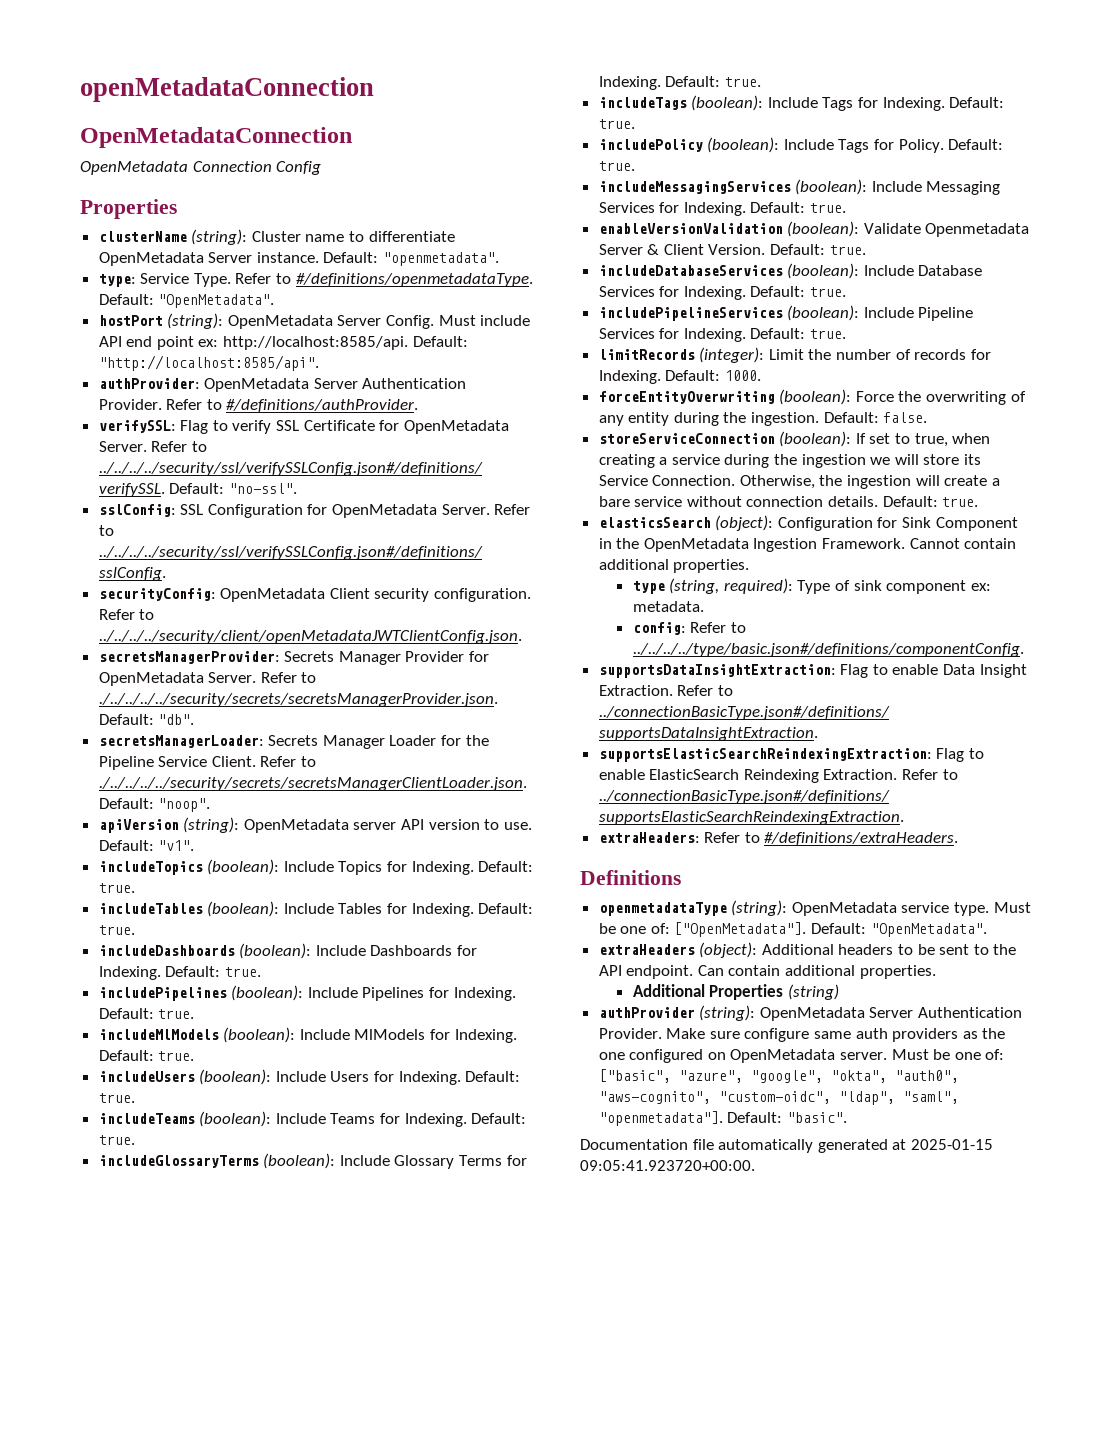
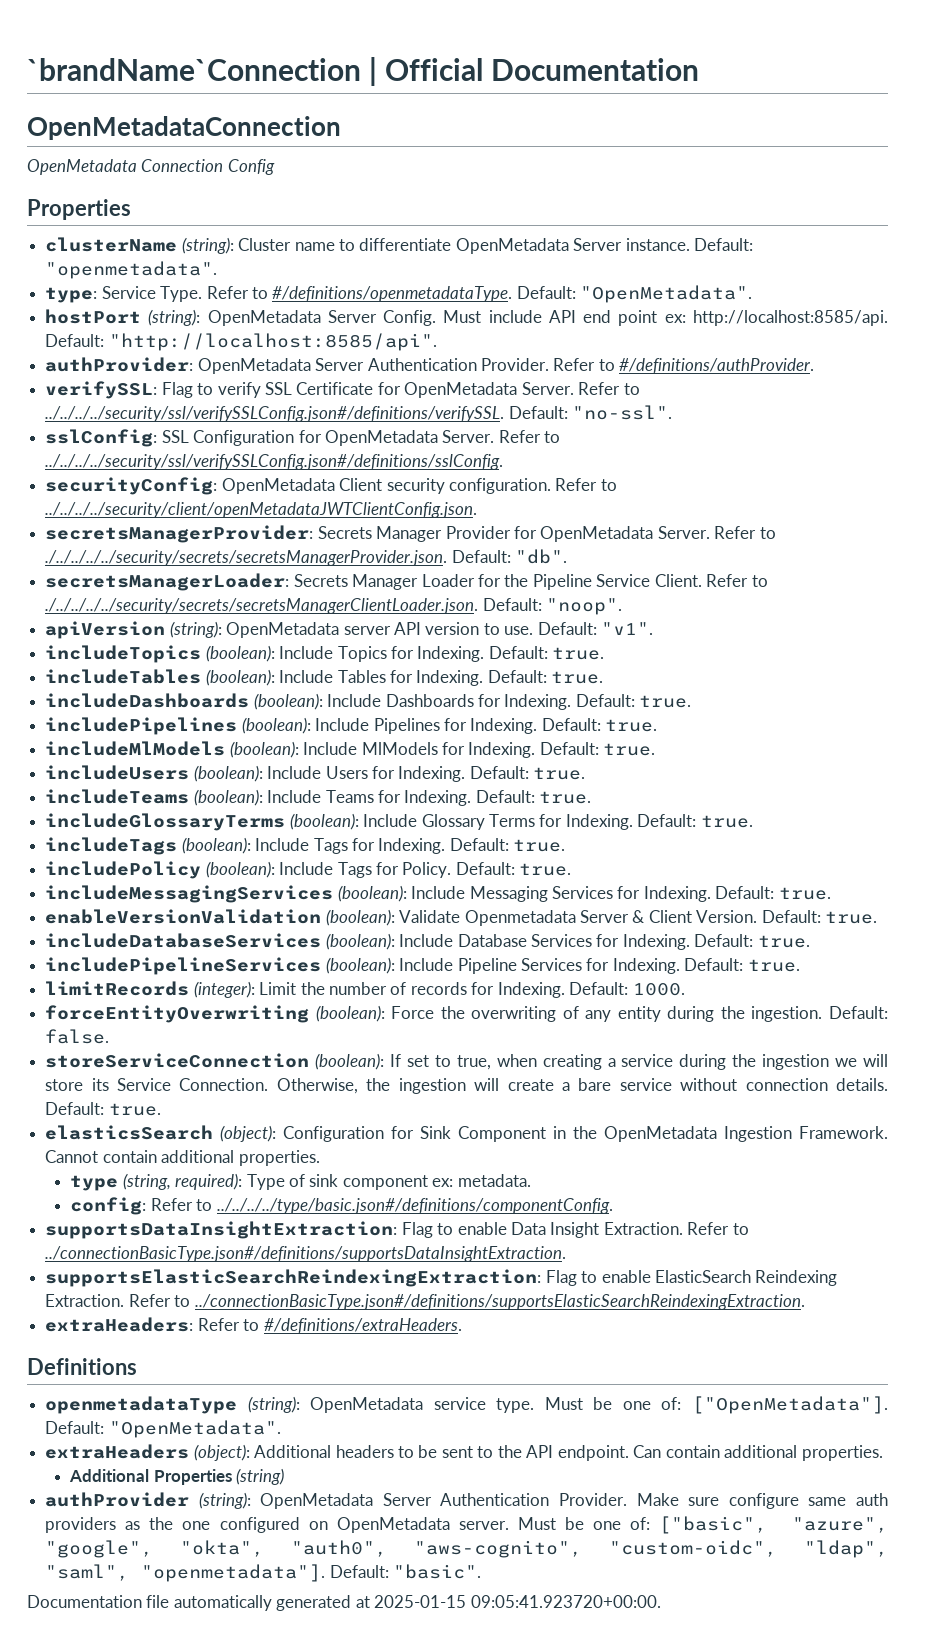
- openMetadataConnection
+ `brandName`Connection | Official Documentation

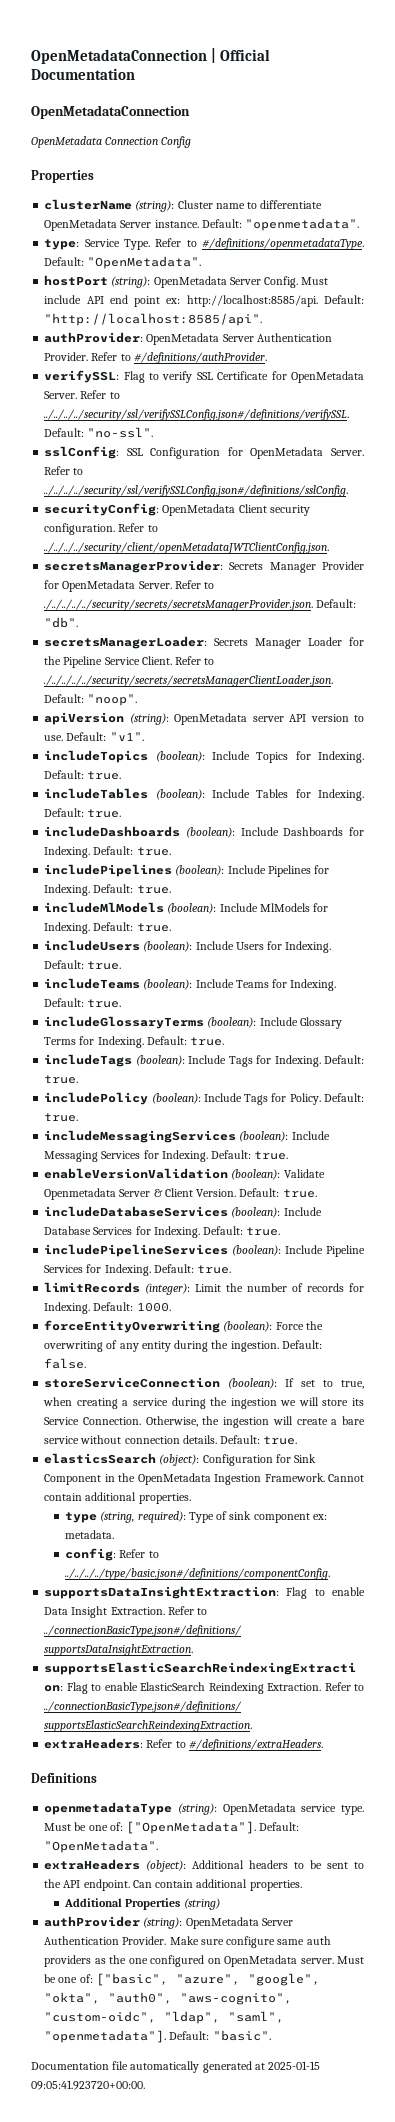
- `brandName`Connection | Official Documentation
+ OpenMetadataConnection | Official Documentation

